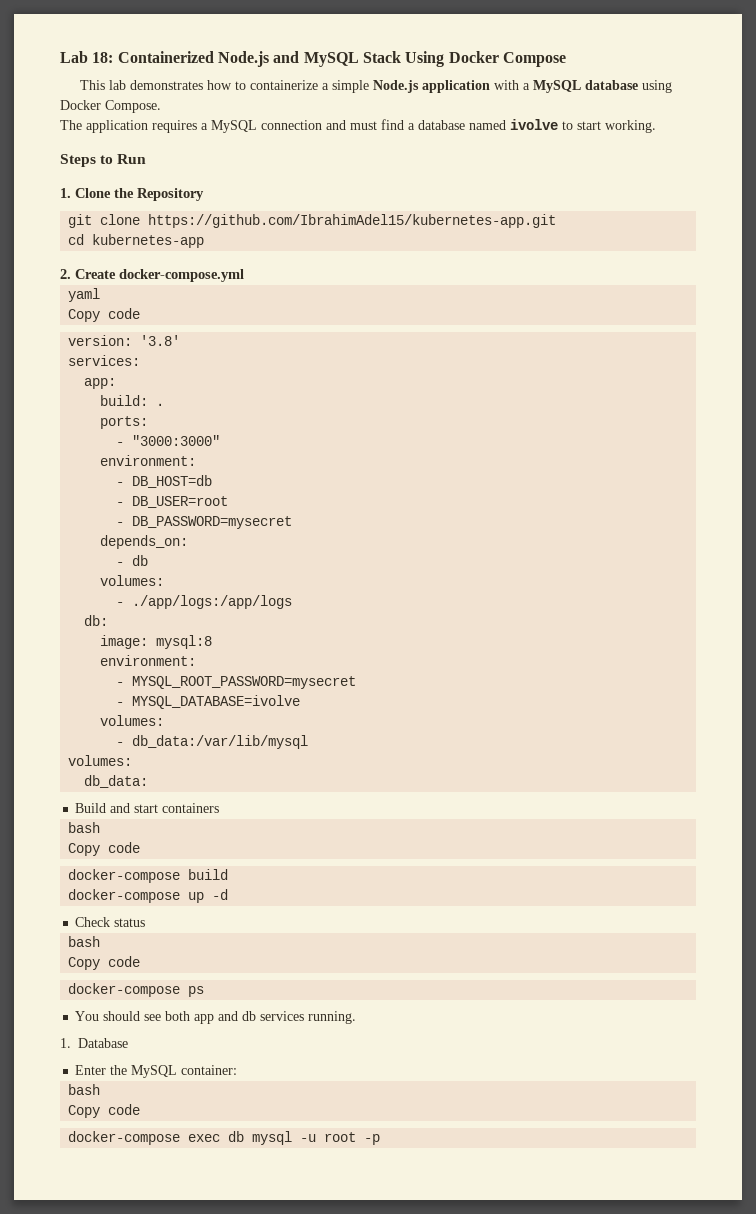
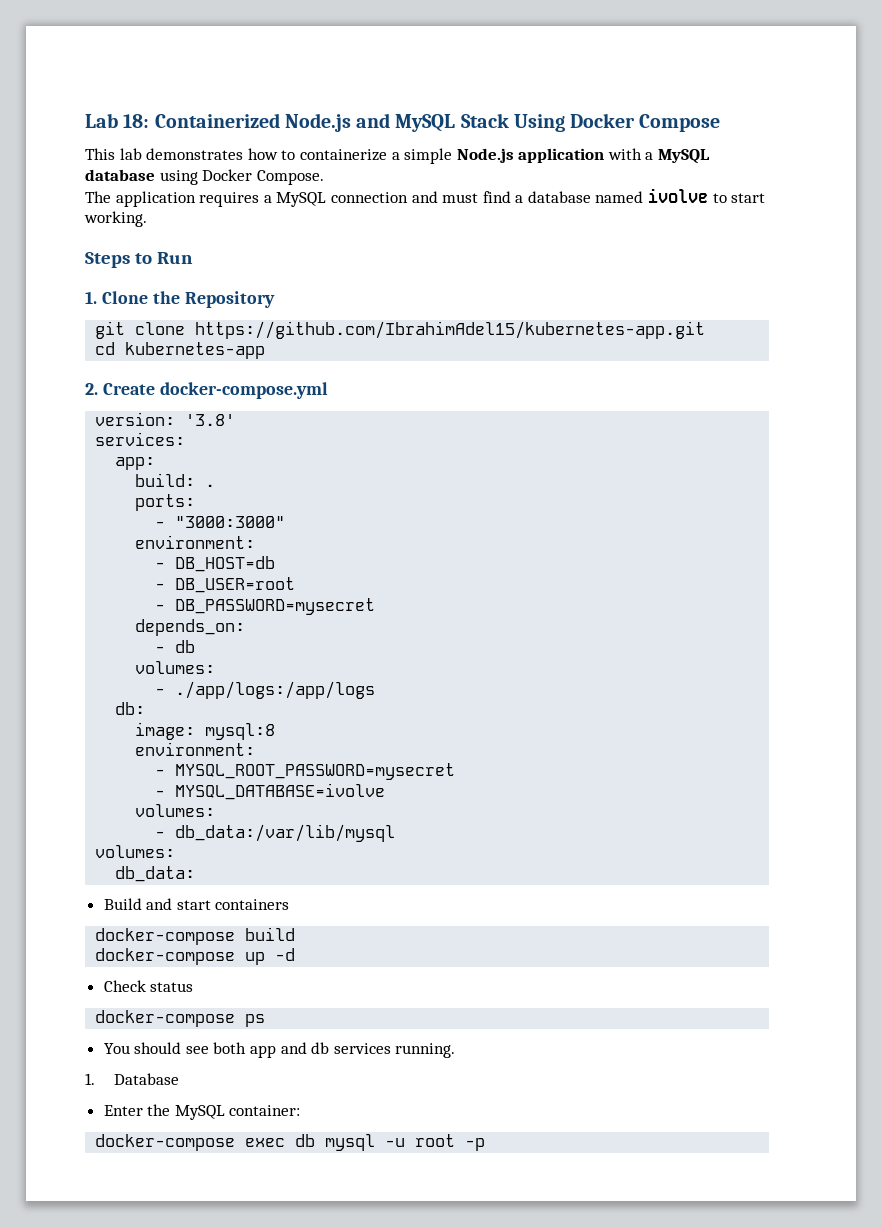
- yaml
- Copy code
  Build and start containers
- bash
- Copy code
  Check status
- bash
- Copy code
  Enter the MySQL container:
- bash
- Copy code

